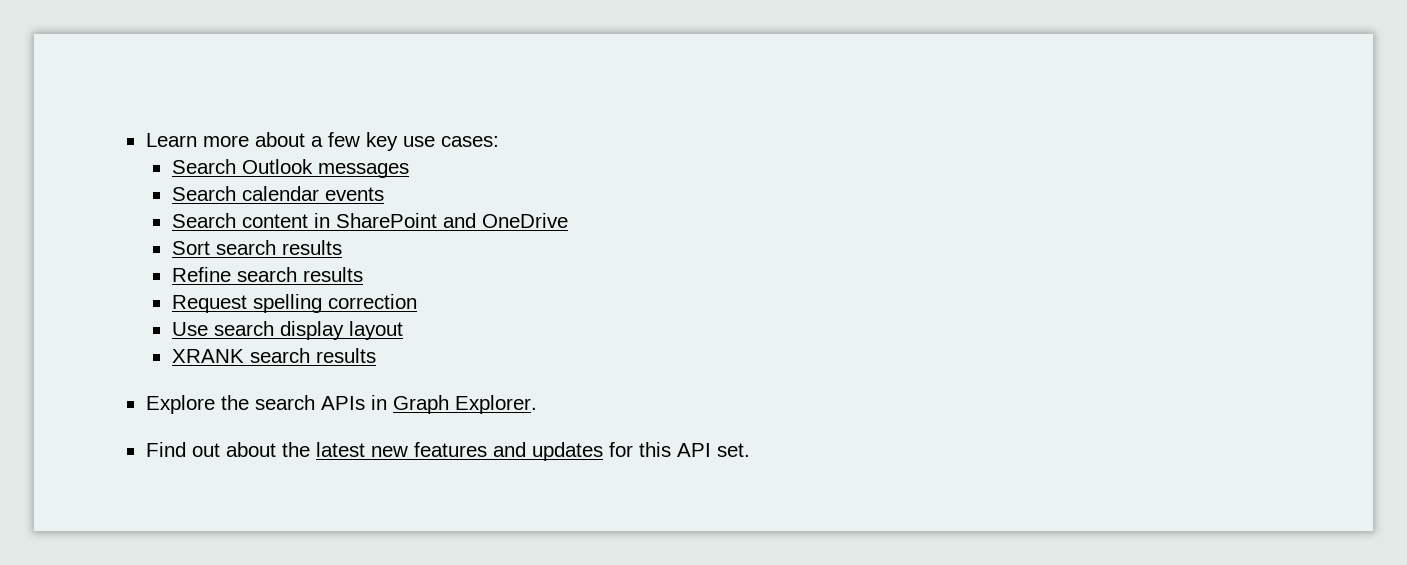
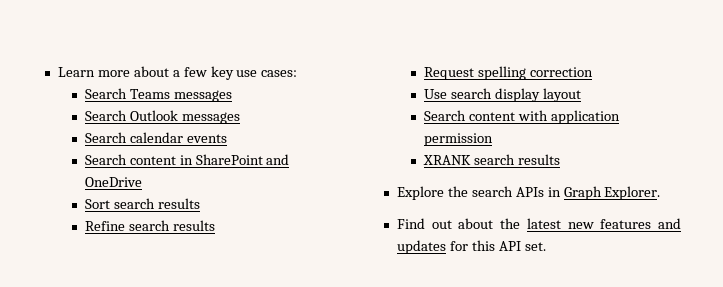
+ Search Teams messages
+ Search content with application permission

